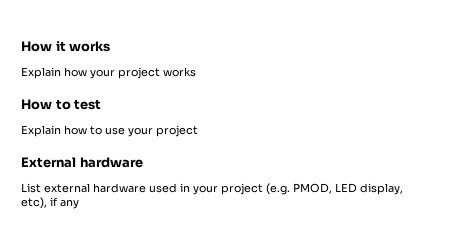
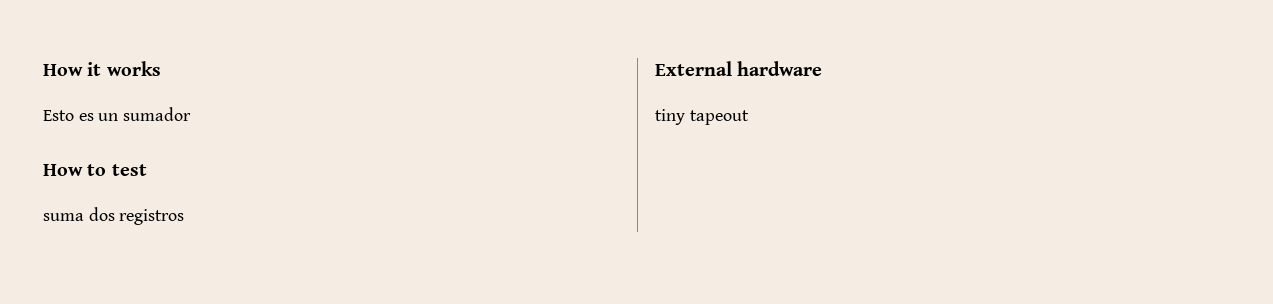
- Explain how your project works
+ Esto es un sumador
  How to test
- Explain how to use your project
+ suma dos registros
  External hardware
- List external hardware used in your project (e.g. PMOD, LED display, etc), if any
+ tiny tapeout

